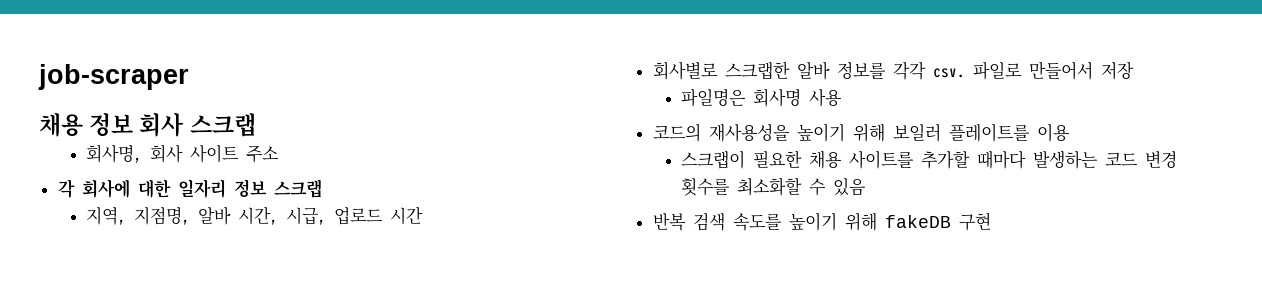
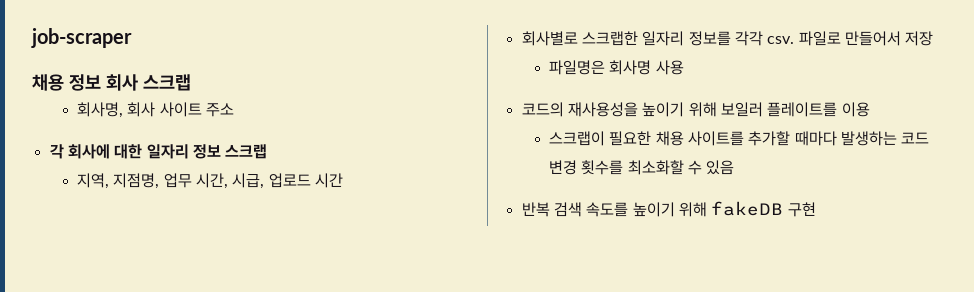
- 지역, 지점명, 알바 시간, 시급, 업로드 시간
+ 지역, 지점명, 업무 시간, 시급, 업로드 시간
- 회사별로 스크랩한 알바 정보를 각각 csv.
+ 회사별로 스크랩한 일자리 정보를 각각 csv.

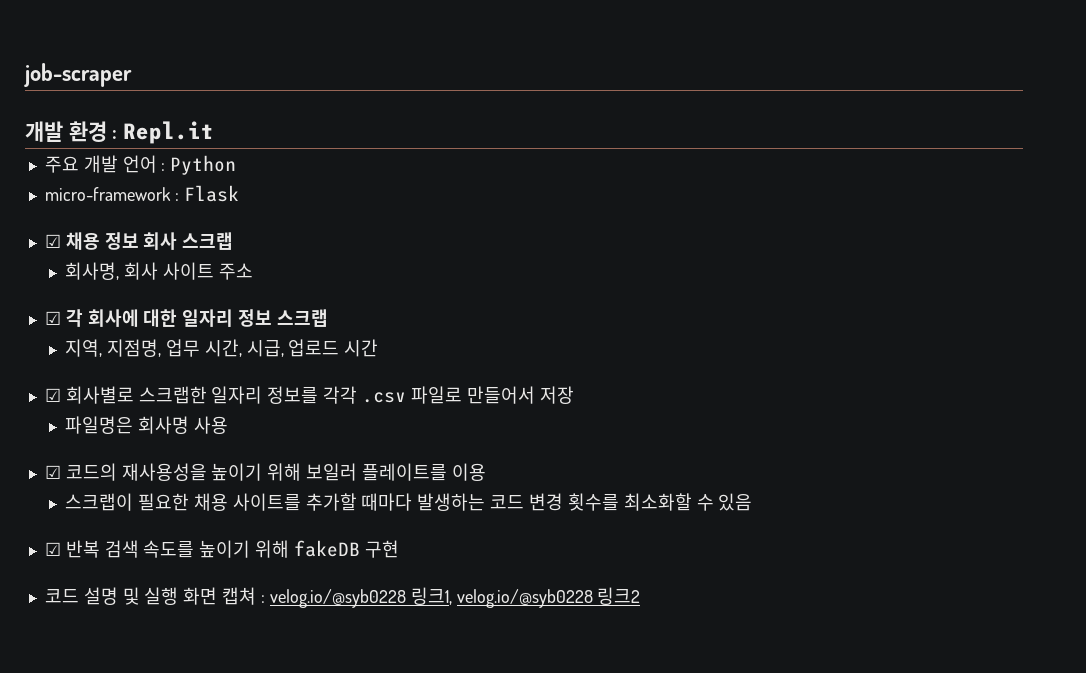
- 채용 정보 회사 스크랩
+ 개발 환경 : Repl.it
+ 주요 개발 언어 : Python
+ micro-framework : Flask
+ ☑ 채용 정보 회사 스크랩
- 각 회사에 대한 일자리 정보 스크랩
+ ☑ 각 회사에 대한 일자리 정보 스크랩
- 회사별로 스크랩한 일자리 정보를 각각 csv. 파일로 만들어서 저장
+ ☑ 회사별로 스크랩한 일자리 정보를 각각 .csv 파일로 만들어서 저장
- 코드의 재사용성을 높이기 위해 보일러 플레이트를 이용
+ ☑ 코드의 재사용성을 높이기 위해 보일러 플레이트를 이용
- 반복 검색 속도를 높이기 위해 fakeDB 구현
+ ☑ 반복 검색 속도를 높이기 위해 fakeDB 구현
+ 코드 설명 및 실행 화면 캡쳐 : velog.io/@syb0228 링크1, velog.io/@syb0228 링크2

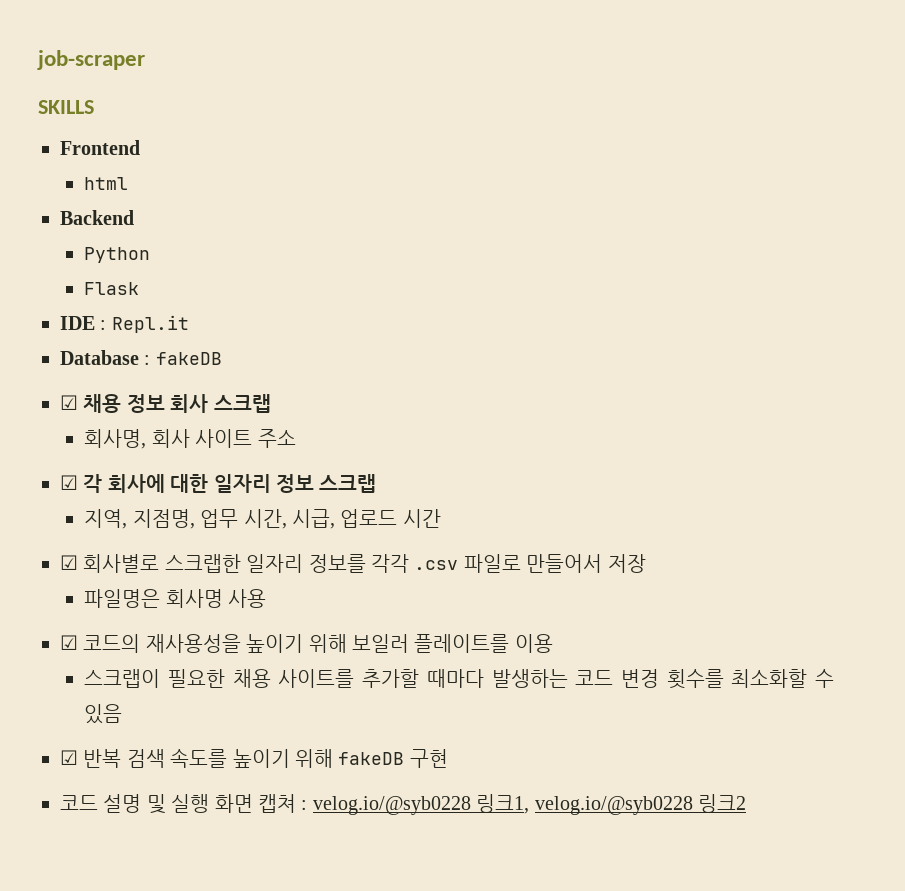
- 개발 환경 : Repl.it
- 주요 개발 언어 : Python
- micro-framework : Flask
+ SKILLS
+ Frontend
+ html
+ Backend
+ Python
+ Flask
+ IDE : Repl.it
+ Database : fakeDB

